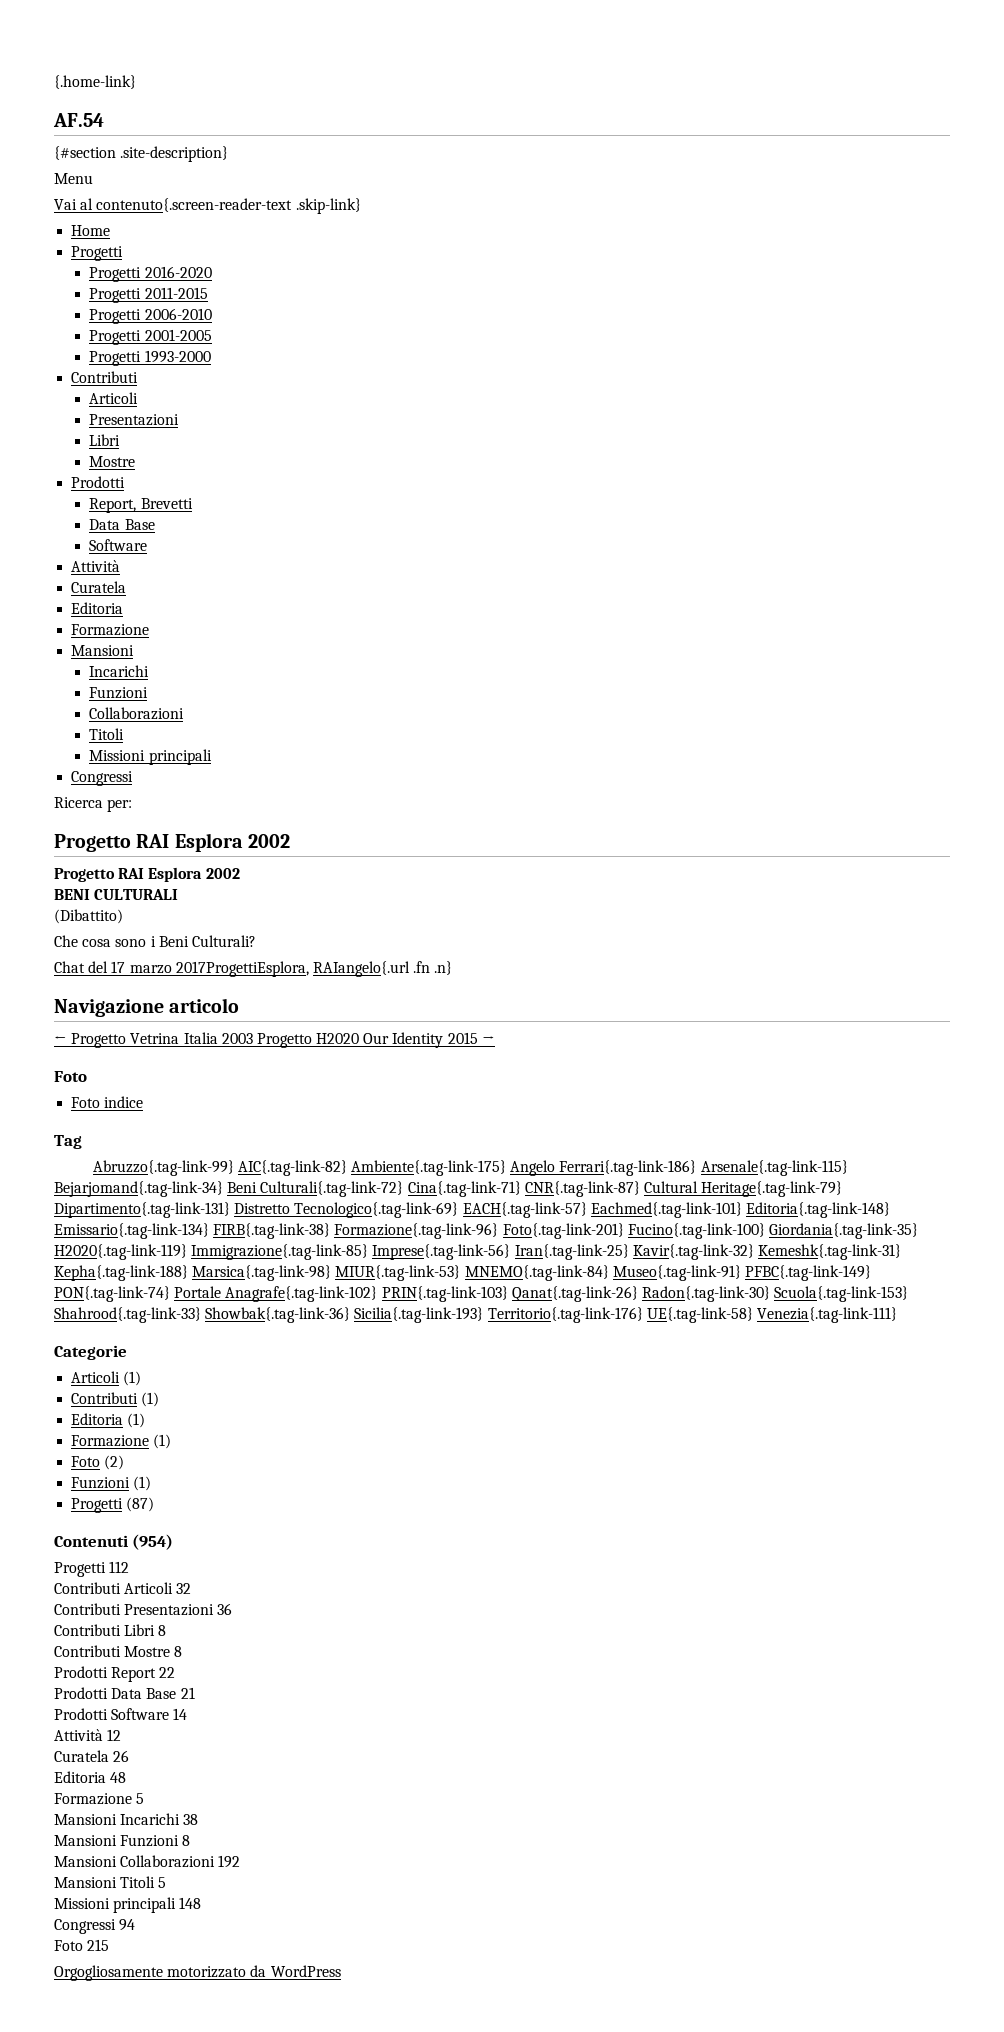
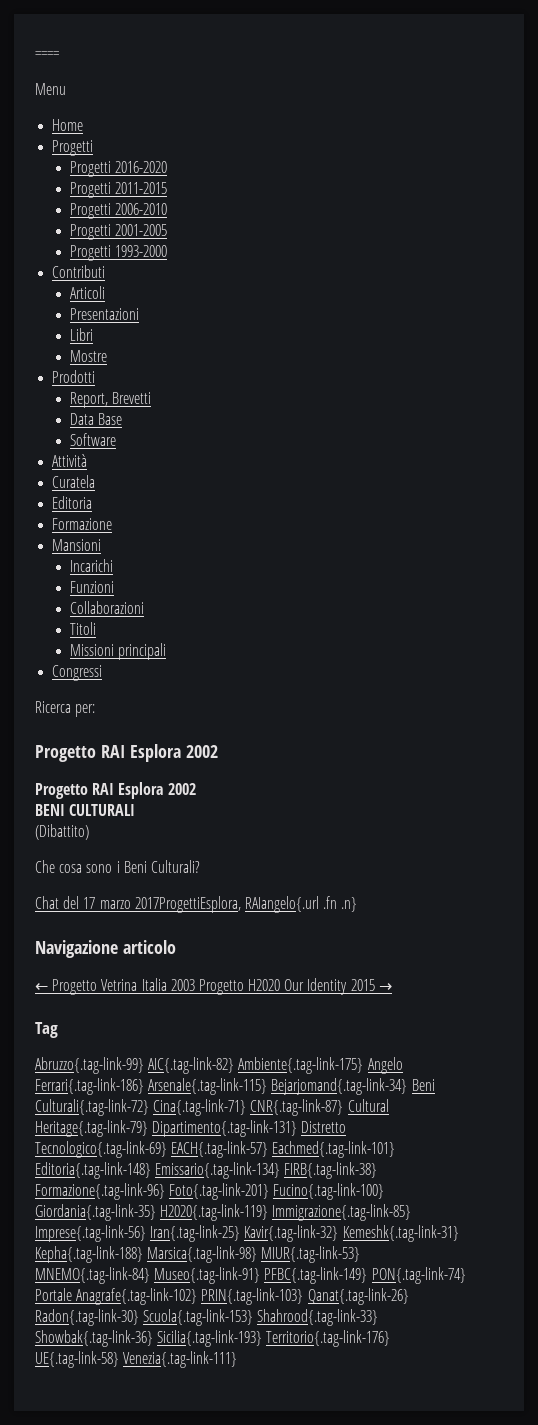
- {.home-link}
- AF.54
- {#section .site-description}
+ ====
  Menu
- Vai al contenuto{.screen-reader-text .skip-link}
  ← Progetto Vetrina Italia 2003 Progetto H2020 Our Identity 2015 →
- Foto
- Foto indice
- Categorie
- Articoli (1)
- Contributi (1)
- Editoria (1)
- Formazione (1)
- Foto (2)
- Funzioni (1)
- Progetti (87)
- Contenuti (954)
- Progetti 112
- Contributi Articoli 32
- Contributi Presentazioni 36
- Contributi Libri 8
- Contributi Mostre 8
- Prodotti Report 22
- Prodotti Data Base 21
- Prodotti Software 14
- Attività 12
- Curatela 26
- Editoria 48
- Formazione 5
- Mansioni Incarichi 38
- Mansioni Funzioni 8
- Mansioni Collaborazioni 192
- Mansioni Titoli 5
- Missioni principali 148
- Congressi 94
- Foto 215
- Orgogliosamente motorizzato da WordPress

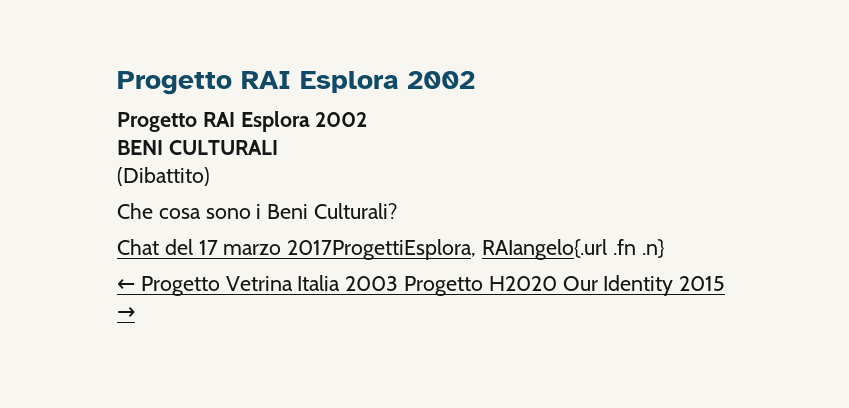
- ====
- Menu
- Home
- Progetti
- Progetti 2016-2020
- Progetti 2011-2015
- Progetti 2006-2010
- Progetti 2001-2005
- Progetti 1993-2000
- Contributi
- Articoli
- Presentazioni
- Libri
- Mostre
- Prodotti
- Report, Brevetti
- Data Base
- Software
- Attività
- Curatela
- Editoria
- Formazione
- Mansioni
- Incarichi
- Funzioni
- Collaborazioni
- Titoli
- Missioni principali
- Congressi
- Ricerca per:
- Navigazione articolo
- Tag
- Abruzzo{.tag-link-99} AIC{.tag-link-82} Ambiente{.tag-link-175} Angelo Ferrari{.tag-link-186} Arsenale{.tag-link-115} Bejarjomand{.tag-link-34} Beni Culturali{.tag-link-72} Cina{.tag-link-71} CNR{.tag-link-87} Cultural Heritage{.tag-link-79} Dipartimento{.tag-link-131} Distretto Tecnologico{.tag-link-69} EACH{.tag-link-57} Eachmed{.tag-link-101} Editoria{.tag-link-148} Emissario{.tag-link-134} FIRB{.tag-link-38} Formazione{.tag-link-96} Foto{.tag-link-201} Fucino{.tag-link-100} Giordania{.tag-link-35} H2020{.tag-link-119} Immigrazione{.tag-link-85} Imprese{.tag-link-56} Iran{.tag-link-25} Kavir{.tag-link-32} Kemeshk{.tag-link-31} Kepha{.tag-link-188} Marsica{.tag-link-98} MIUR{.tag-link-53} MNEMO{.tag-link-84} Museo{.tag-link-91} PFBC{.tag-link-149} PON{.tag-link-74} Portale Anagrafe{.tag-link-102} PRIN{.tag-link-103} Qanat{.tag-link-26} Radon{.tag-link-30} Scuola{.tag-link-153} Shahrood{.tag-link-33} Showbak{.tag-link-36} Sicilia{.tag-link-193} Territorio{.tag-link-176} UE{.tag-link-58} Venezia{.tag-link-111}

